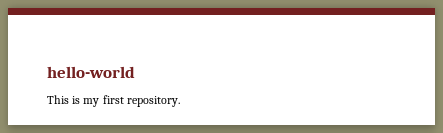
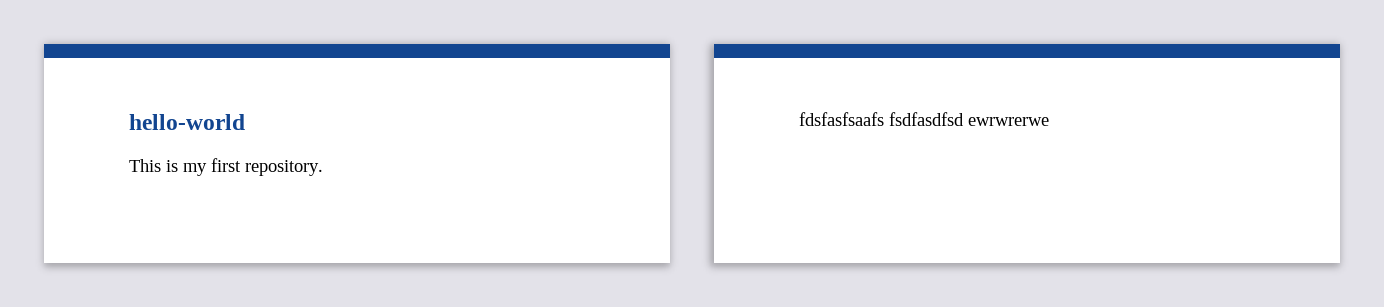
+ fdsfasfsaafs fsdfasdfsd ewrwrerwe

